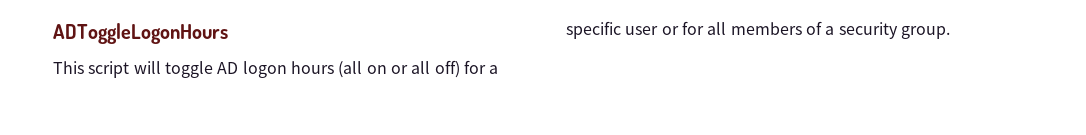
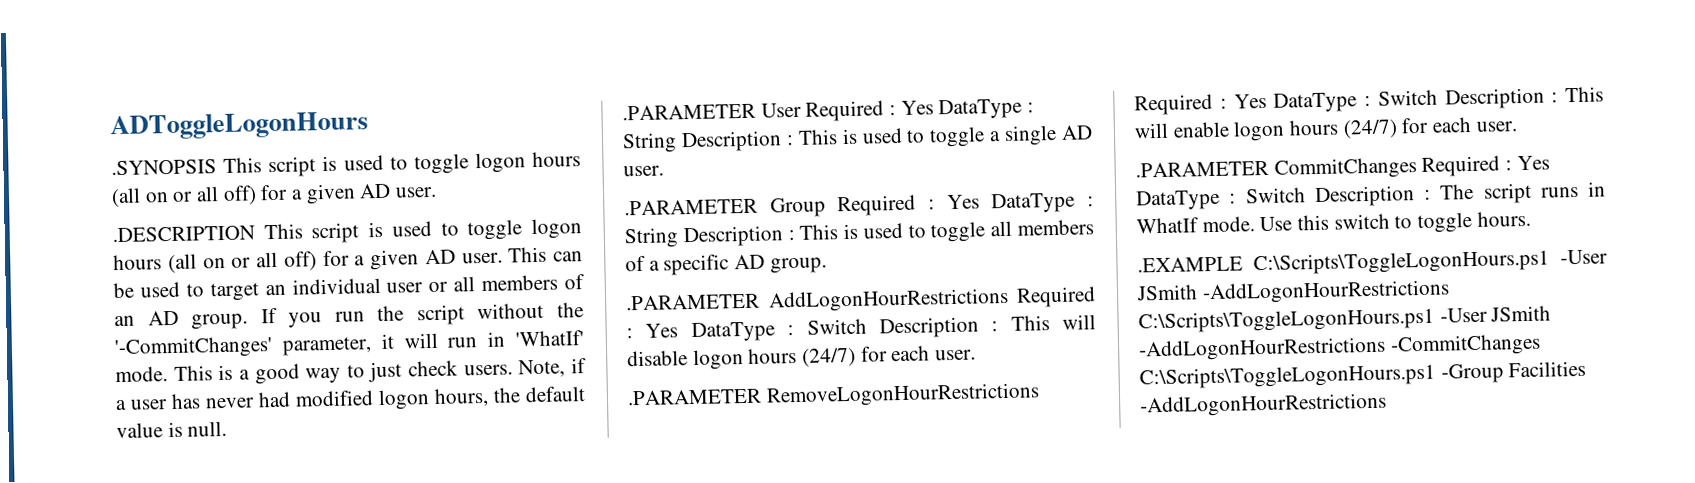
- This script will toggle AD logon hours (all on or all off) for a specific user or for all members of a security group.
+ .SYNOPSIS This script is used to toggle logon hours (all on or all off) for a given AD user.
+ .DESCRIPTION This script is used to toggle logon hours (all on or all off) for a given AD user. This can be used to target an individual user or all members of an AD group. If you run the script without the '-CommitChanges' parameter, it will run in 'WhatIf' mode. This is a good way to just check users. Note, if a user has never had modified logon hours, the default value is null.
+ .PARAMETER User Required : Yes DataType : String Description : This is used to toggle a single AD user.
+ .PARAMETER Group Required : Yes DataType : String Description : This is used to toggle all members of a specific AD group.
+ .PARAMETER AddLogonHourRestrictions Required : Yes DataType : Switch Description : This will disable logon hours (24/7) for each user.
+ .PARAMETER RemoveLogonHourRestrictions Required : Yes DataType : Switch Description : This will enable logon hours (24/7) for each user.
+ .PARAMETER CommitChanges Required : Yes DataType : Switch Description : The script runs in WhatIf mode. Use this switch to toggle hours.
+ .EXAMPLE C:\Scripts\ToggleLogonHours.ps1 -User JSmith -AddLogonHourRestrictions C:\Scripts\ToggleLogonHours.ps1 -User JSmith -AddLogonHourRestrictions -CommitChanges C:\Scripts\ToggleLogonHours.ps1 -Group Facilities -AddLogonHourRestrictions

